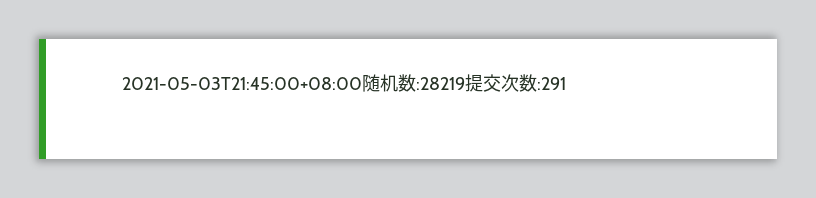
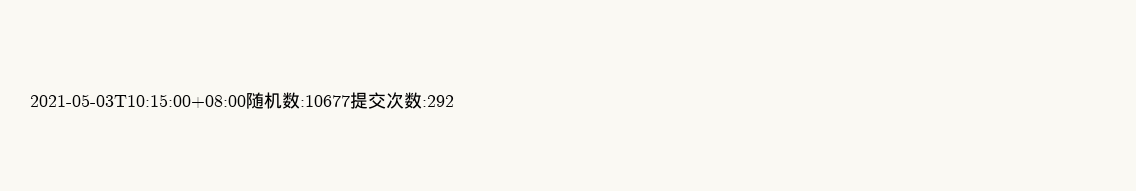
- 2021-05-03T21:45:00+08:00随机数:28219提交次数:291
+ 2021-05-03T10:15:00+08:00随机数:10677提交次数:292

